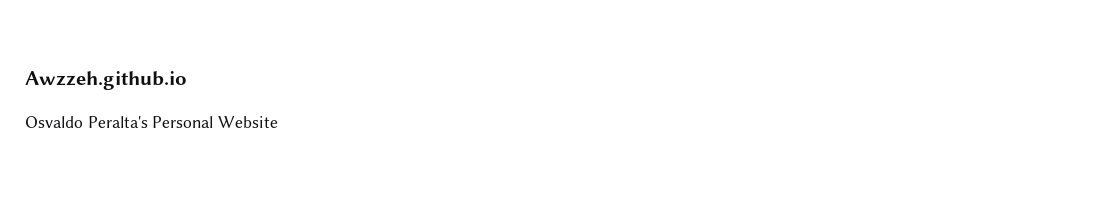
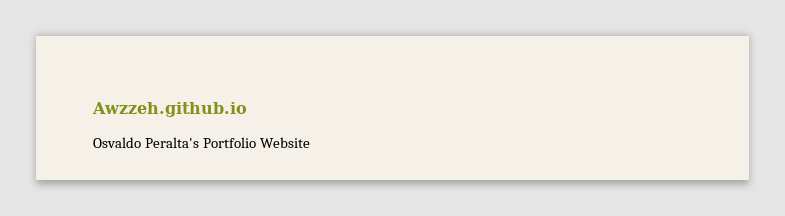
- Osvaldo Peralta's Personal Website
+ Osvaldo Peralta's Portfolio Website

